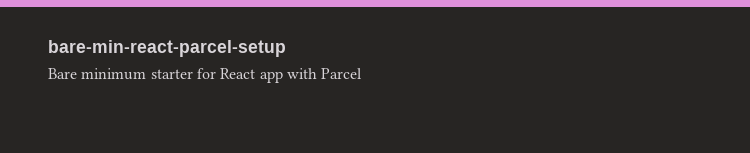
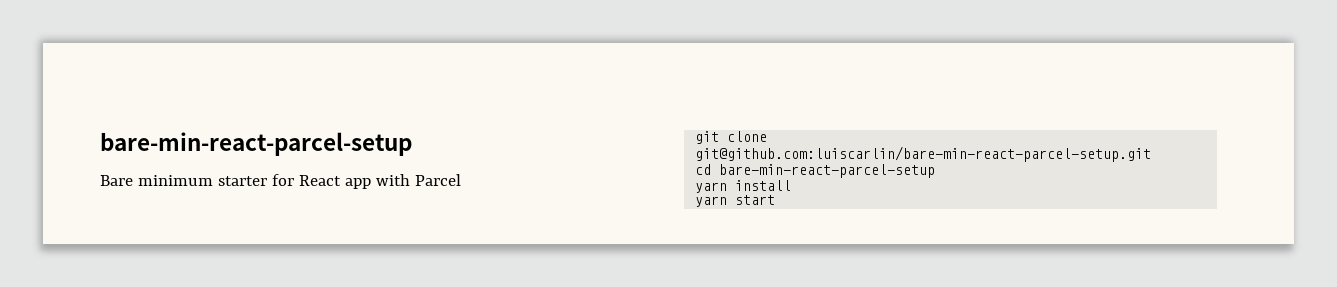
+ git clone git@github.com:luiscarlin/bare-min-react-parcel-setup.git
+ cd bare-min-react-parcel-setup
+ yarn install
+ yarn start

